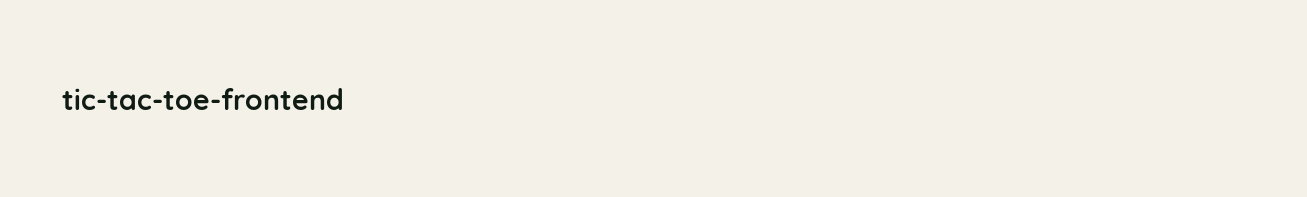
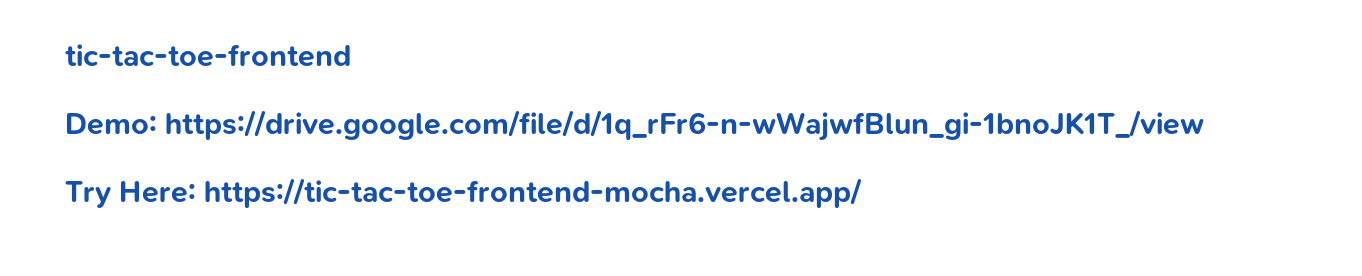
+ Demo: https://drive.google.com/file/d/1q_rFr6-n-wWajwfBlun_gi-1bnoJK1T_/view
+ Try Here: https://tic-tac-toe-frontend-mocha.vercel.app/

